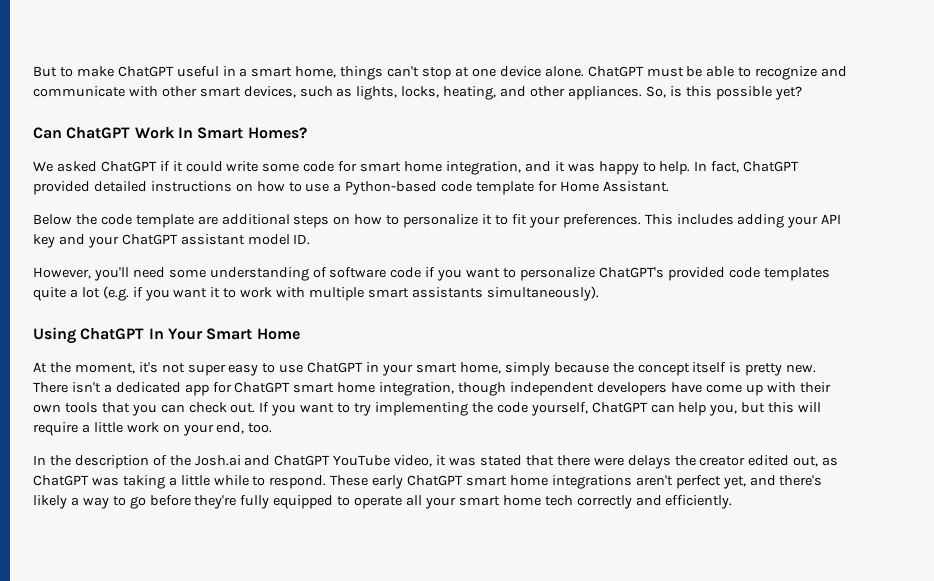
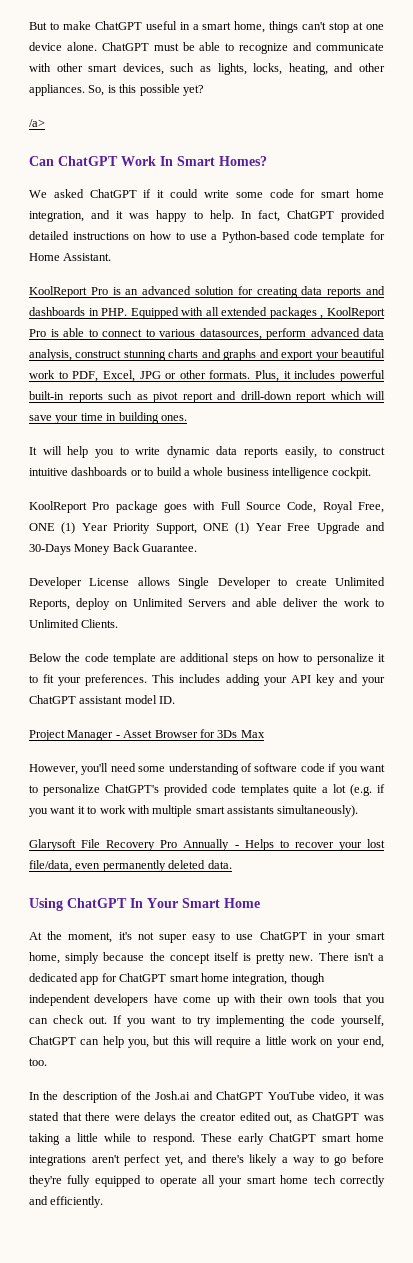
+ /a>
+ KoolReport Pro is an advanced solution for creating data reports and dashboards in PHP. Equipped with all extended packages , KoolReport Pro is able to connect to various datasources, perform advanced data analysis, construct stunning charts and graphs and export your beautiful work to PDF, Excel, JPG or other formats. Plus, it includes powerful built-in reports such as pivot report and drill-down report which will save your time in building ones.
+ It will help you to write dynamic data reports easily, to construct intuitive dashboards or to build a whole business intelligence cockpit.
+ KoolReport Pro package goes with Full Source Code, Royal Free, ONE (1) Year Priority Support, ONE (1) Year Free Upgrade and 30-Days Money Back Guarantee.
+ Developer License allows Single Developer to create Unlimited Reports, deploy on Unlimited Servers and able deliver the work to Unlimited Clients.
+ Project Manager - Asset Browser for 3Ds Max
+ Glarysoft File Recovery Pro Annually - Helps to recover your lost file/data, even permanently deleted data.

